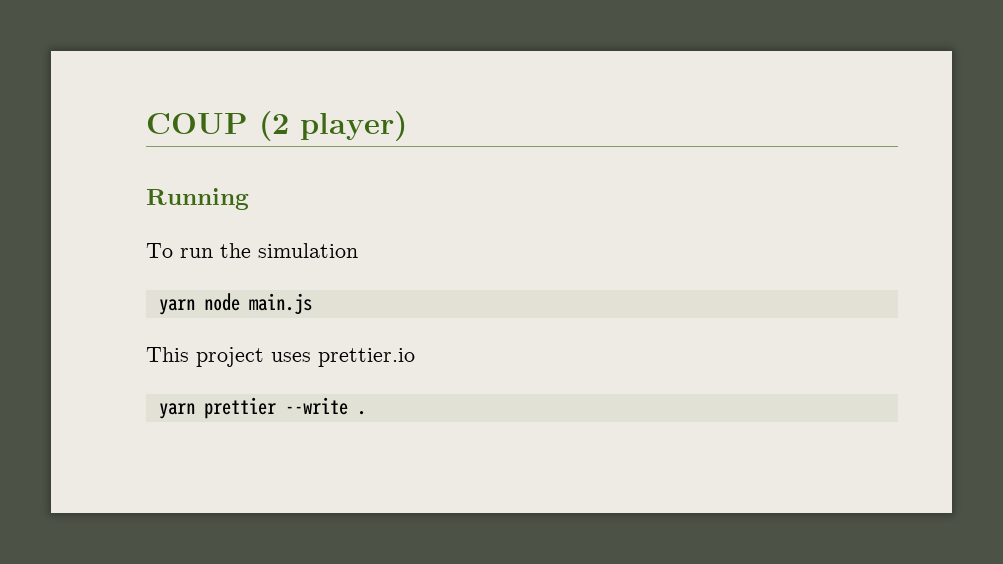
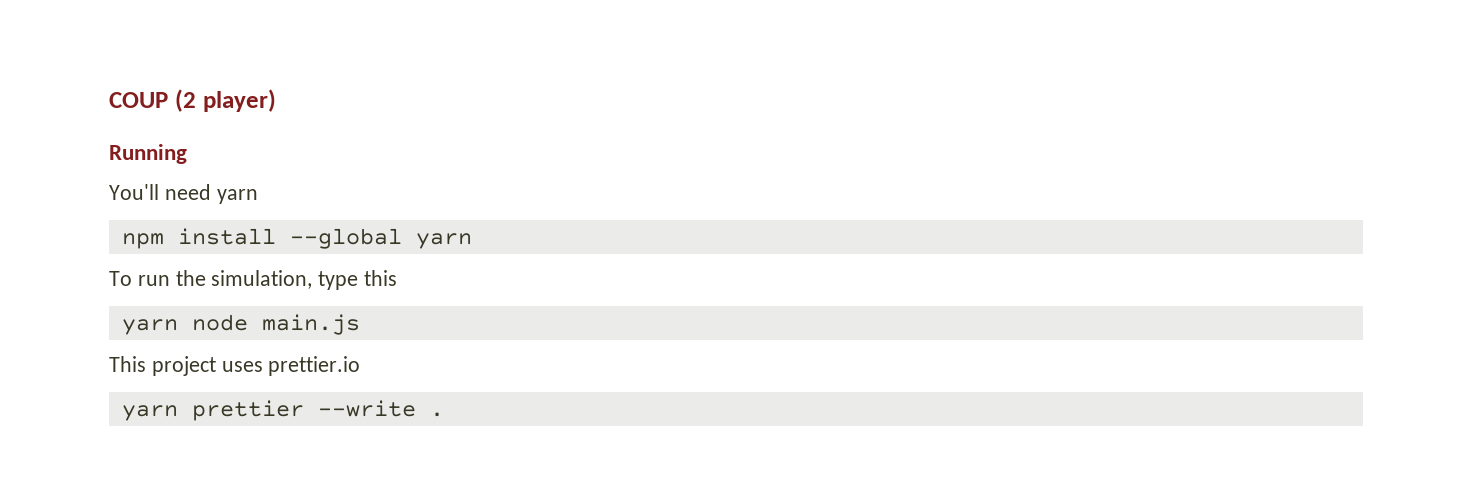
+ You'll need yarn
+ npm install --global yarn
- To run the simulation
+ To run the simulation, type this

